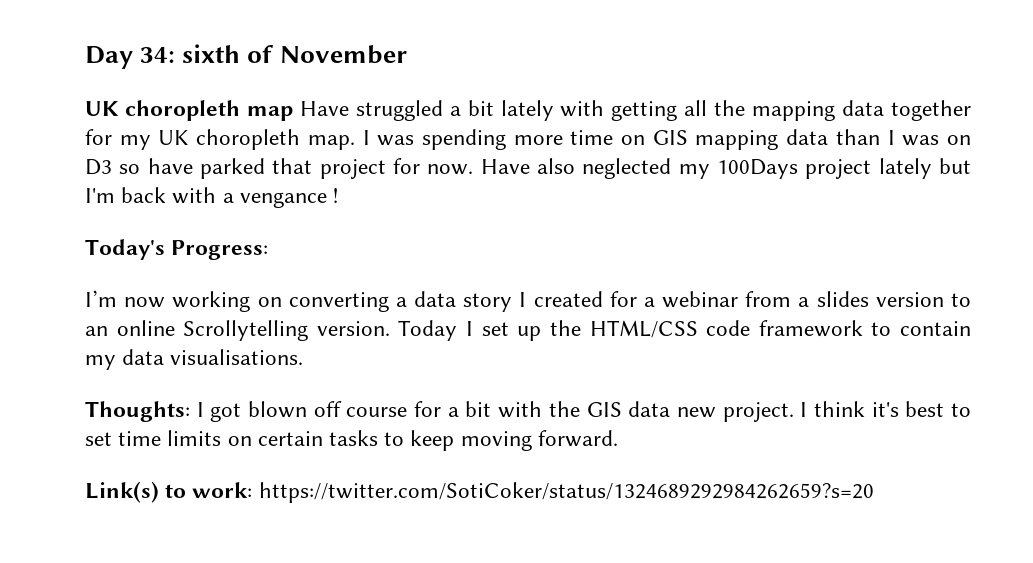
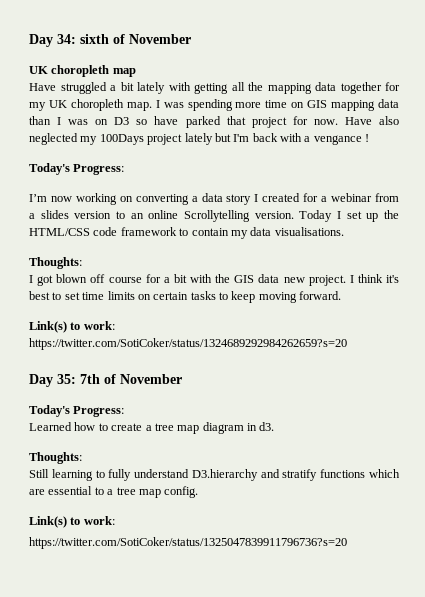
- UK choropleth map Have struggled a bit lately with getting all the mapping data together for my UK choropleth map.
+ UK choropleth map
+ Have struggled a bit lately with getting all the mapping data together for my UK choropleth map.
  Today I set up the HTML/CSS code framework to contain my data visualisations.
- Thoughts: I got blown off course for a bit with the GIS data new project.
+ Thoughts:
+ I got blown off course for a bit with the GIS data new project.
+ Day 35: 7th of November
+ Today's Progress:
+ Learned how to create a tree map diagram in d3.
+ Thoughts:
+ Still learning to fully understand D3.hierarchy and stratify functions which are essential to a tree map config.
+ Link(s) to work:
+ https://twitter.com/SotiCoker/status/1325047839911796736?s=20

